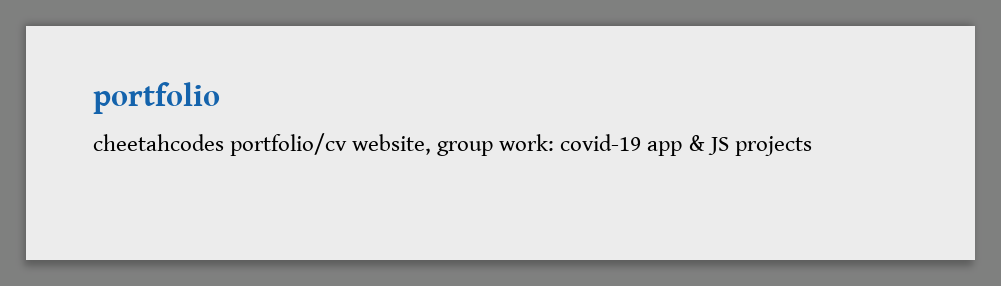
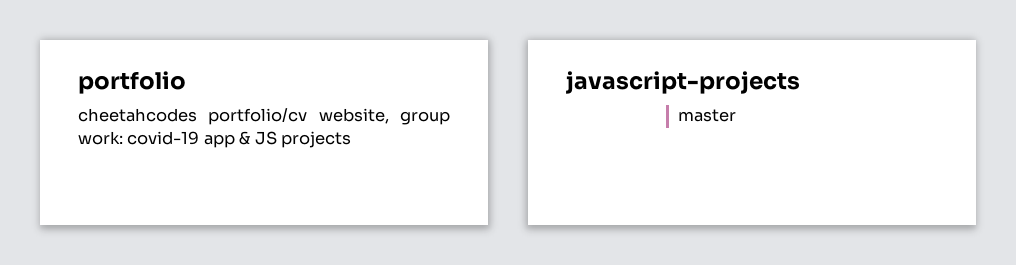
+ javascript-projects
+ master

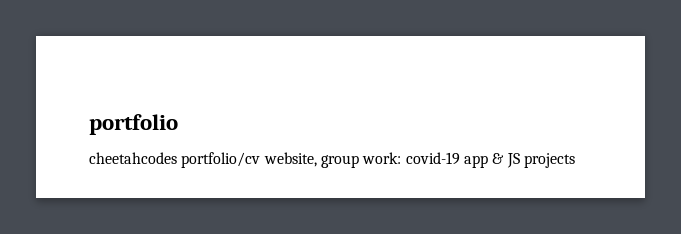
- javascript-projects
- master

